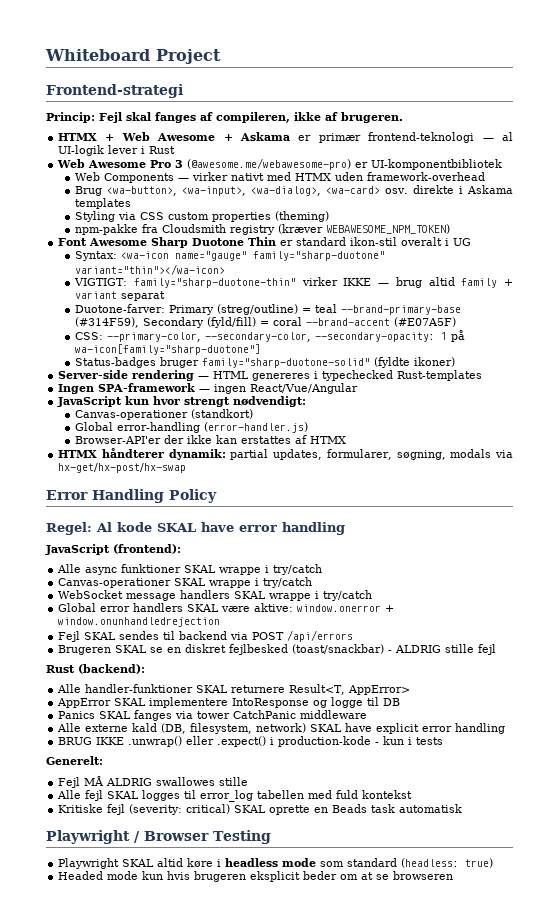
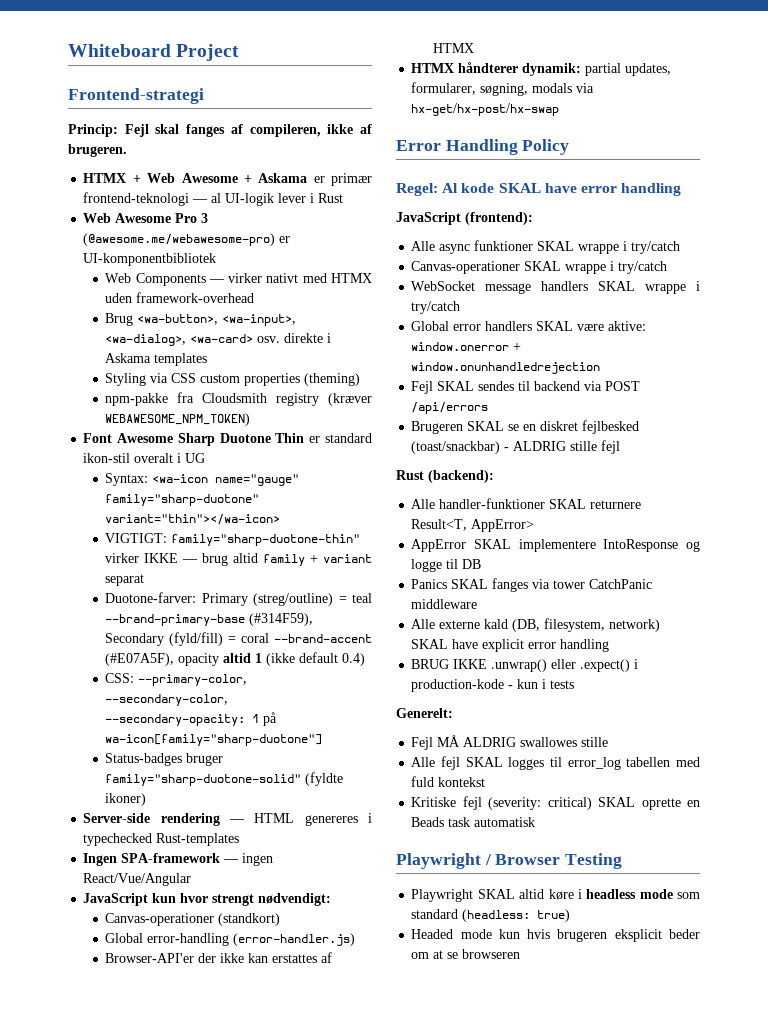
- Duotone-farver: Primary (streg/outline) = teal --brand-primary-base (#314F59), Secondary (fyld/fill) = coral --brand-accent (#E07A5F)
+ Duotone-farver: Primary (streg/outline) = teal --brand-primary-base (#314F59), Secondary (fyld/fill) = coral --brand-accent (#E07A5F), opacity altid 1 (ikke default 0.4)

